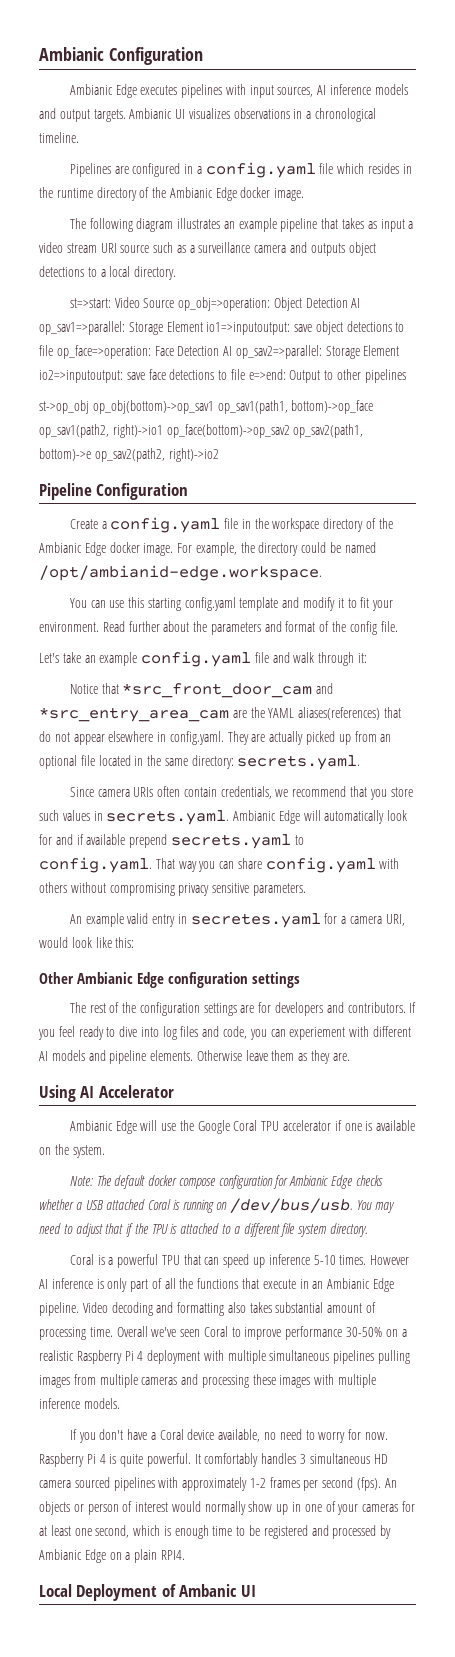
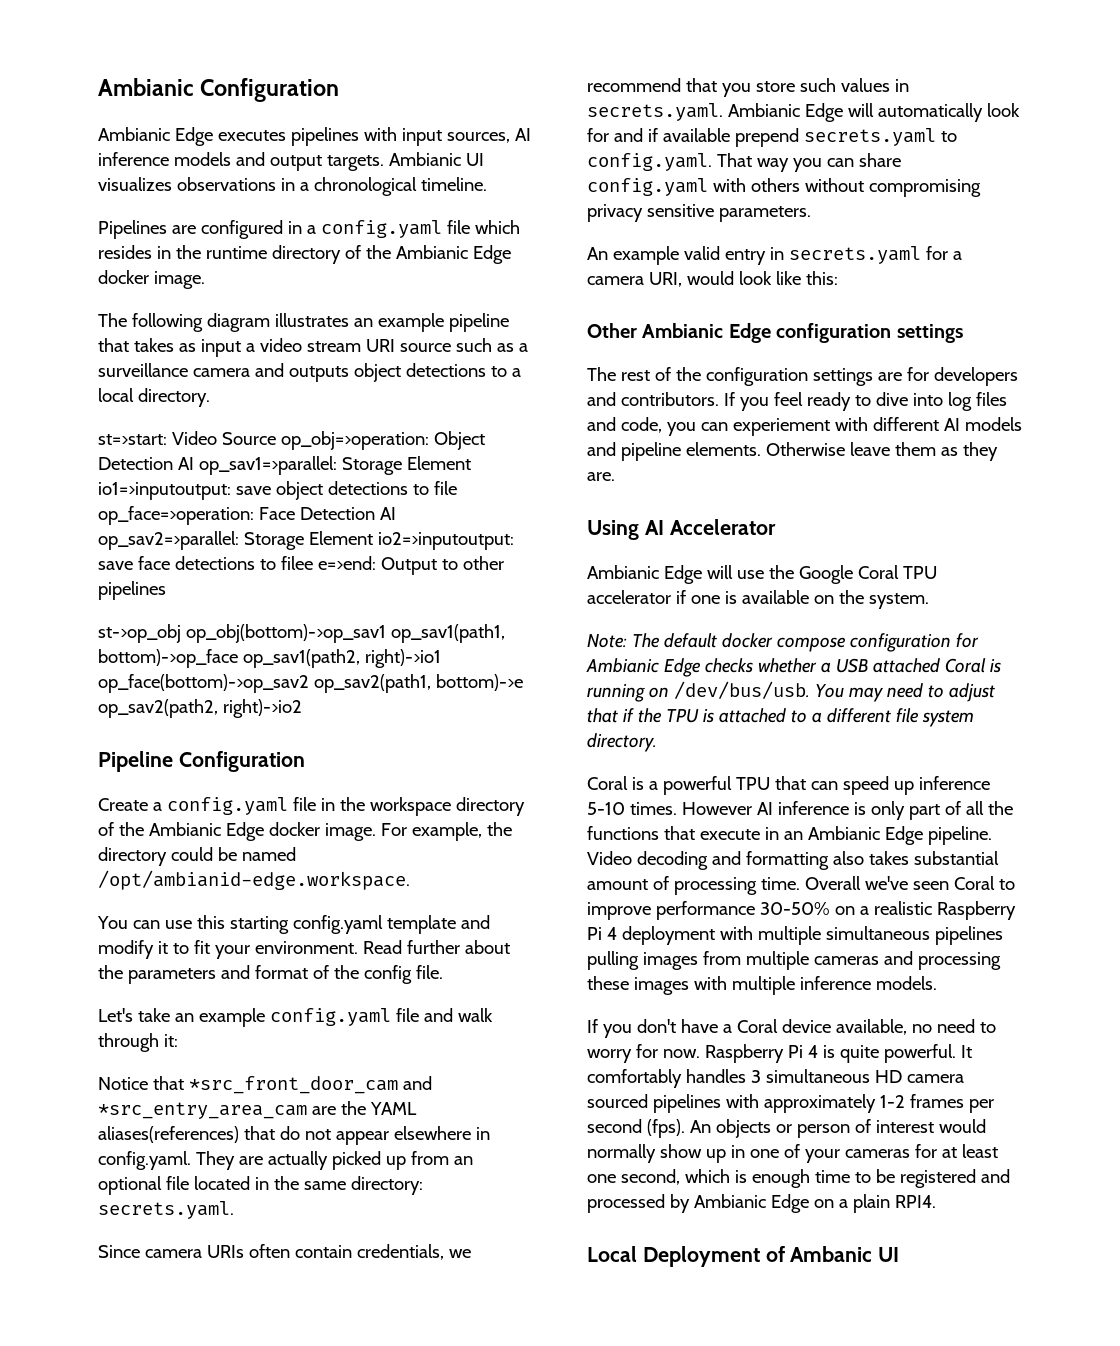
- st=>start: Video Source op_obj=>operation: Object Detection AI op_sav1=>parallel: Storage Element io1=>inputoutput: save object detections to file op_face=>operation: Face Detection AI op_sav2=>parallel: Storage Element io2=>inputoutput: save face detections to file e=>end: Output to other pipelines
+ st=>start: Video Source op_obj=>operation: Object Detection AI op_sav1=>parallel: Storage Element io1=>inputoutput: save object detections to file op_face=>operation: Face Detection AI op_sav2=>parallel: Storage Element io2=>inputoutput: save face detections to filee e=>end: Output to other pipelines
- An example valid entry in secretes.yaml for a camera URI, would look like this:
+ An example valid entry in secrets.yaml for a camera URI, would look like this:

